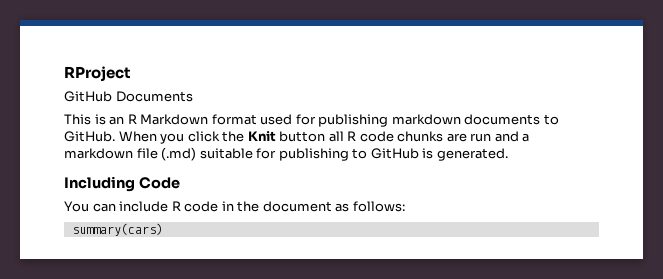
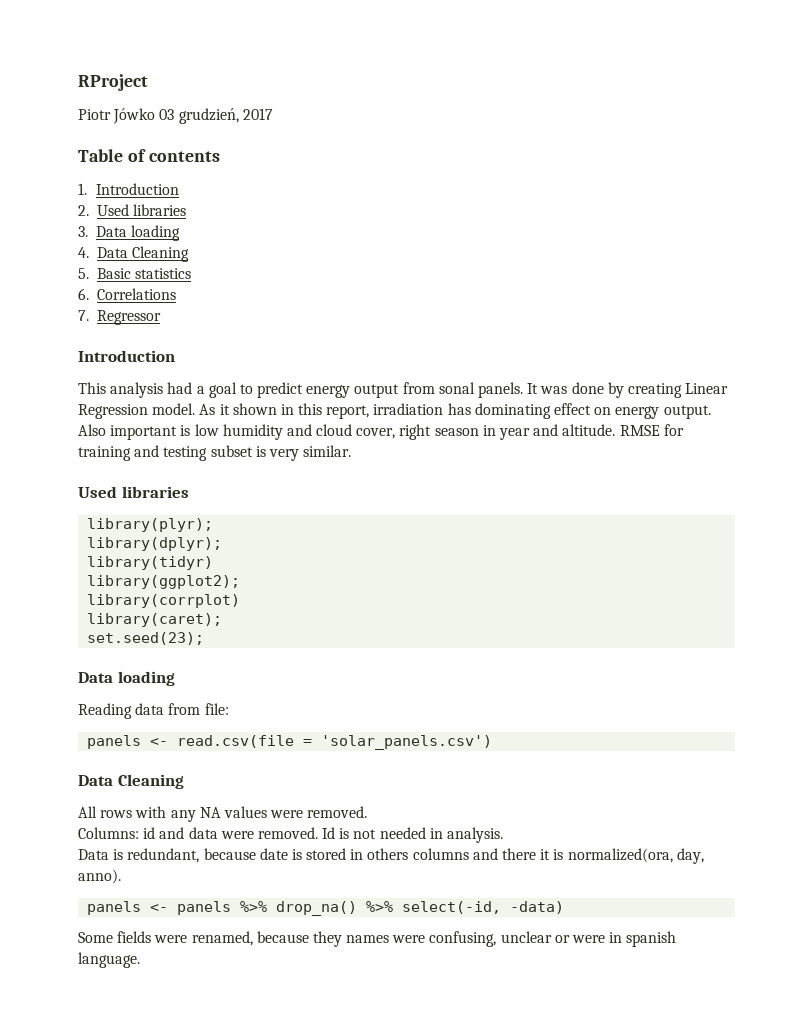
- GitHub Documents
- This is an R Markdown format used for publishing markdown documents to GitHub. When you click the Knit button all R code chunks are run and a markdown file (.md) suitable for publishing to GitHub is generated.
- Including Code
- You can include R code in the document as follows:
- summary(cars)
+ Piotr Jówko 03 grudzień, 2017
+ Table of contents
+ 1. Introduction
+ 2. Used libraries
+ 3. Data loading
+ 4. Data Cleaning
+ 5. Basic statistics
+ 6. Correlations
+ 7. Regressor
+ Introduction
+ This analysis had a goal to predict energy output from sonal panels. It was done by creating Linear Regression model. As it shown in this report, irradiation has dominating effect on energy output. Also important is low humidity and cloud cover, right season in year and altitude. RMSE for training and testing subset is very similar.
+ Used libraries
+ library(plyr);
+ library(dplyr);
+ library(tidyr)
+ library(ggplot2);
+ library(corrplot)
+ library(caret);
+ set.seed(23);
+ Data loading
+ Reading data from file:
+ panels <- read.csv(file = 'solar_panels.csv')
+ Data Cleaning
+ All rows with any NA values were removed.
+ Columns: id and data were removed. Id is not needed in analysis.
+ Data is redundant, because date is stored in others columns and there it is normalized(ora, day, anno).
+ panels <- panels %>% drop_na() %>% select(-id, -data)
+ Some fields were renamed, because they names were confusing, unclear or were in spanish language.

